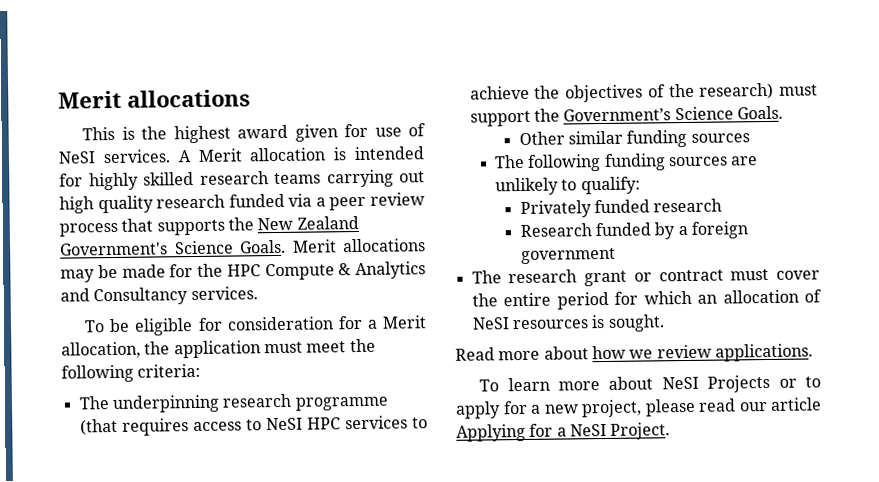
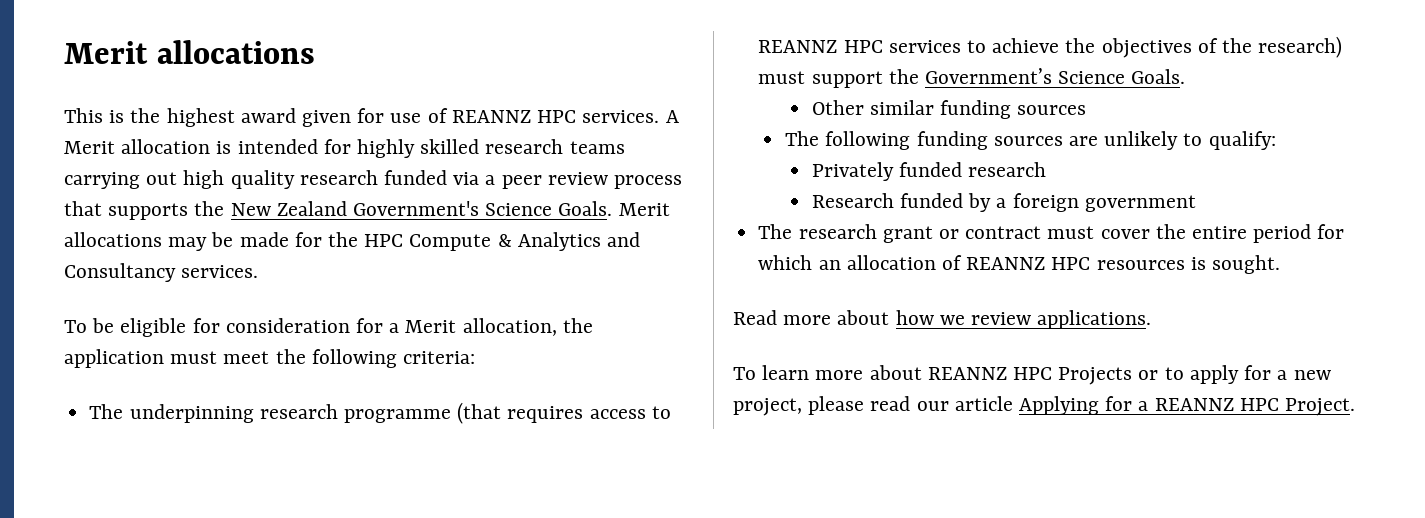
- This is the highest award given for use of NeSI services.
+ This is the highest award given for use of REANNZ HPC services.
- The underpinning research programme (that requires access to NeSI HPC services to achieve the objectives of the research) must support the Government’s Science Goals.
+ The underpinning research programme (that requires access to REANNZ HPC services to achieve the objectives of the research) must support the Government’s Science Goals.
- The research grant or contract must cover the entire period for which an allocation of NeSI resources is sought.
+ The research grant or contract must cover the entire period for which an allocation of REANNZ HPC resources is sought.
- To learn more about NeSI Projects or to apply for a new project, please read our article Applying for a NeSI Project.
+ To learn more about REANNZ HPC Projects or to apply for a new project, please read our article Applying for a REANNZ HPC Project.

